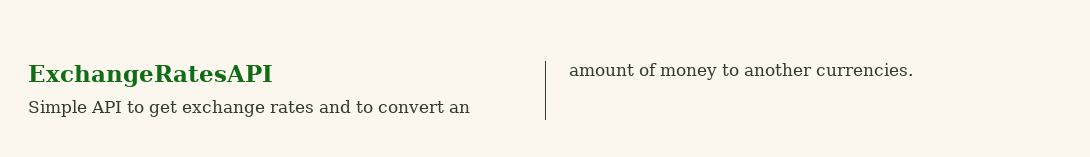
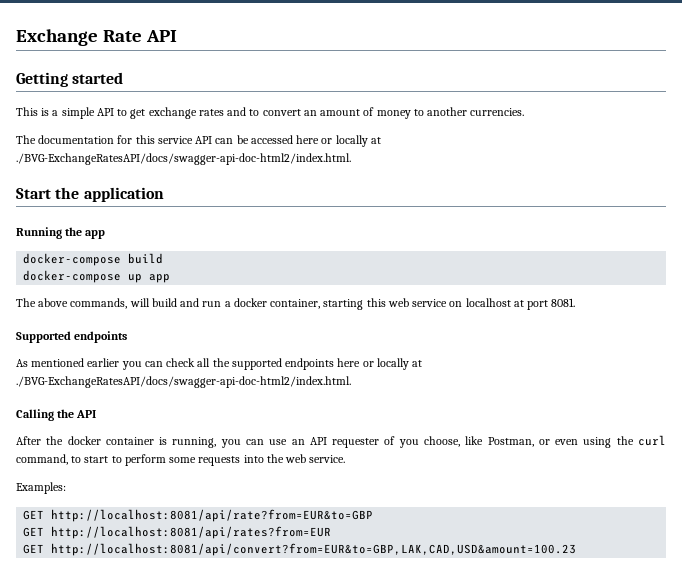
- ExchangeRatesAPI
- Simple API to get exchange rates and to convert an amount of money to another currencies.
+ Exchange Rate API
+ Getting started
+ This is a simple API to get exchange rates and to convert an amount of money to another currencies.
+ The documentation for this service API can be accessed here or locally at ./BVG-ExchangeRatesAPI/docs/swagger-api-doc-html2/index.html.
+ Start the application
+ Running the app
+ docker-compose build
+ docker-compose up app
+ The above commands, will build and run a docker container, starting this web service on localhost at port 8081.
+ Supported endpoints
+ As mentioned earlier you can check all the supported endpoints here or locally at ./BVG-ExchangeRatesAPI/docs/swagger-api-doc-html2/index.html.
+ Calling the API
+ After the docker container is running, you can use an API requester of you choose, like Postman, or even using the curl command, to start to perform some requests into the web service.
+ Examples:
+ GET http://localhost:8081/api/rate?from=EUR&to=GBP
+ GET http://localhost:8081/api/rates?from=EUR
+ GET http://localhost:8081/api/convert?from=EUR&to=GBP,LAK,CAD,USD&amount=100.23

